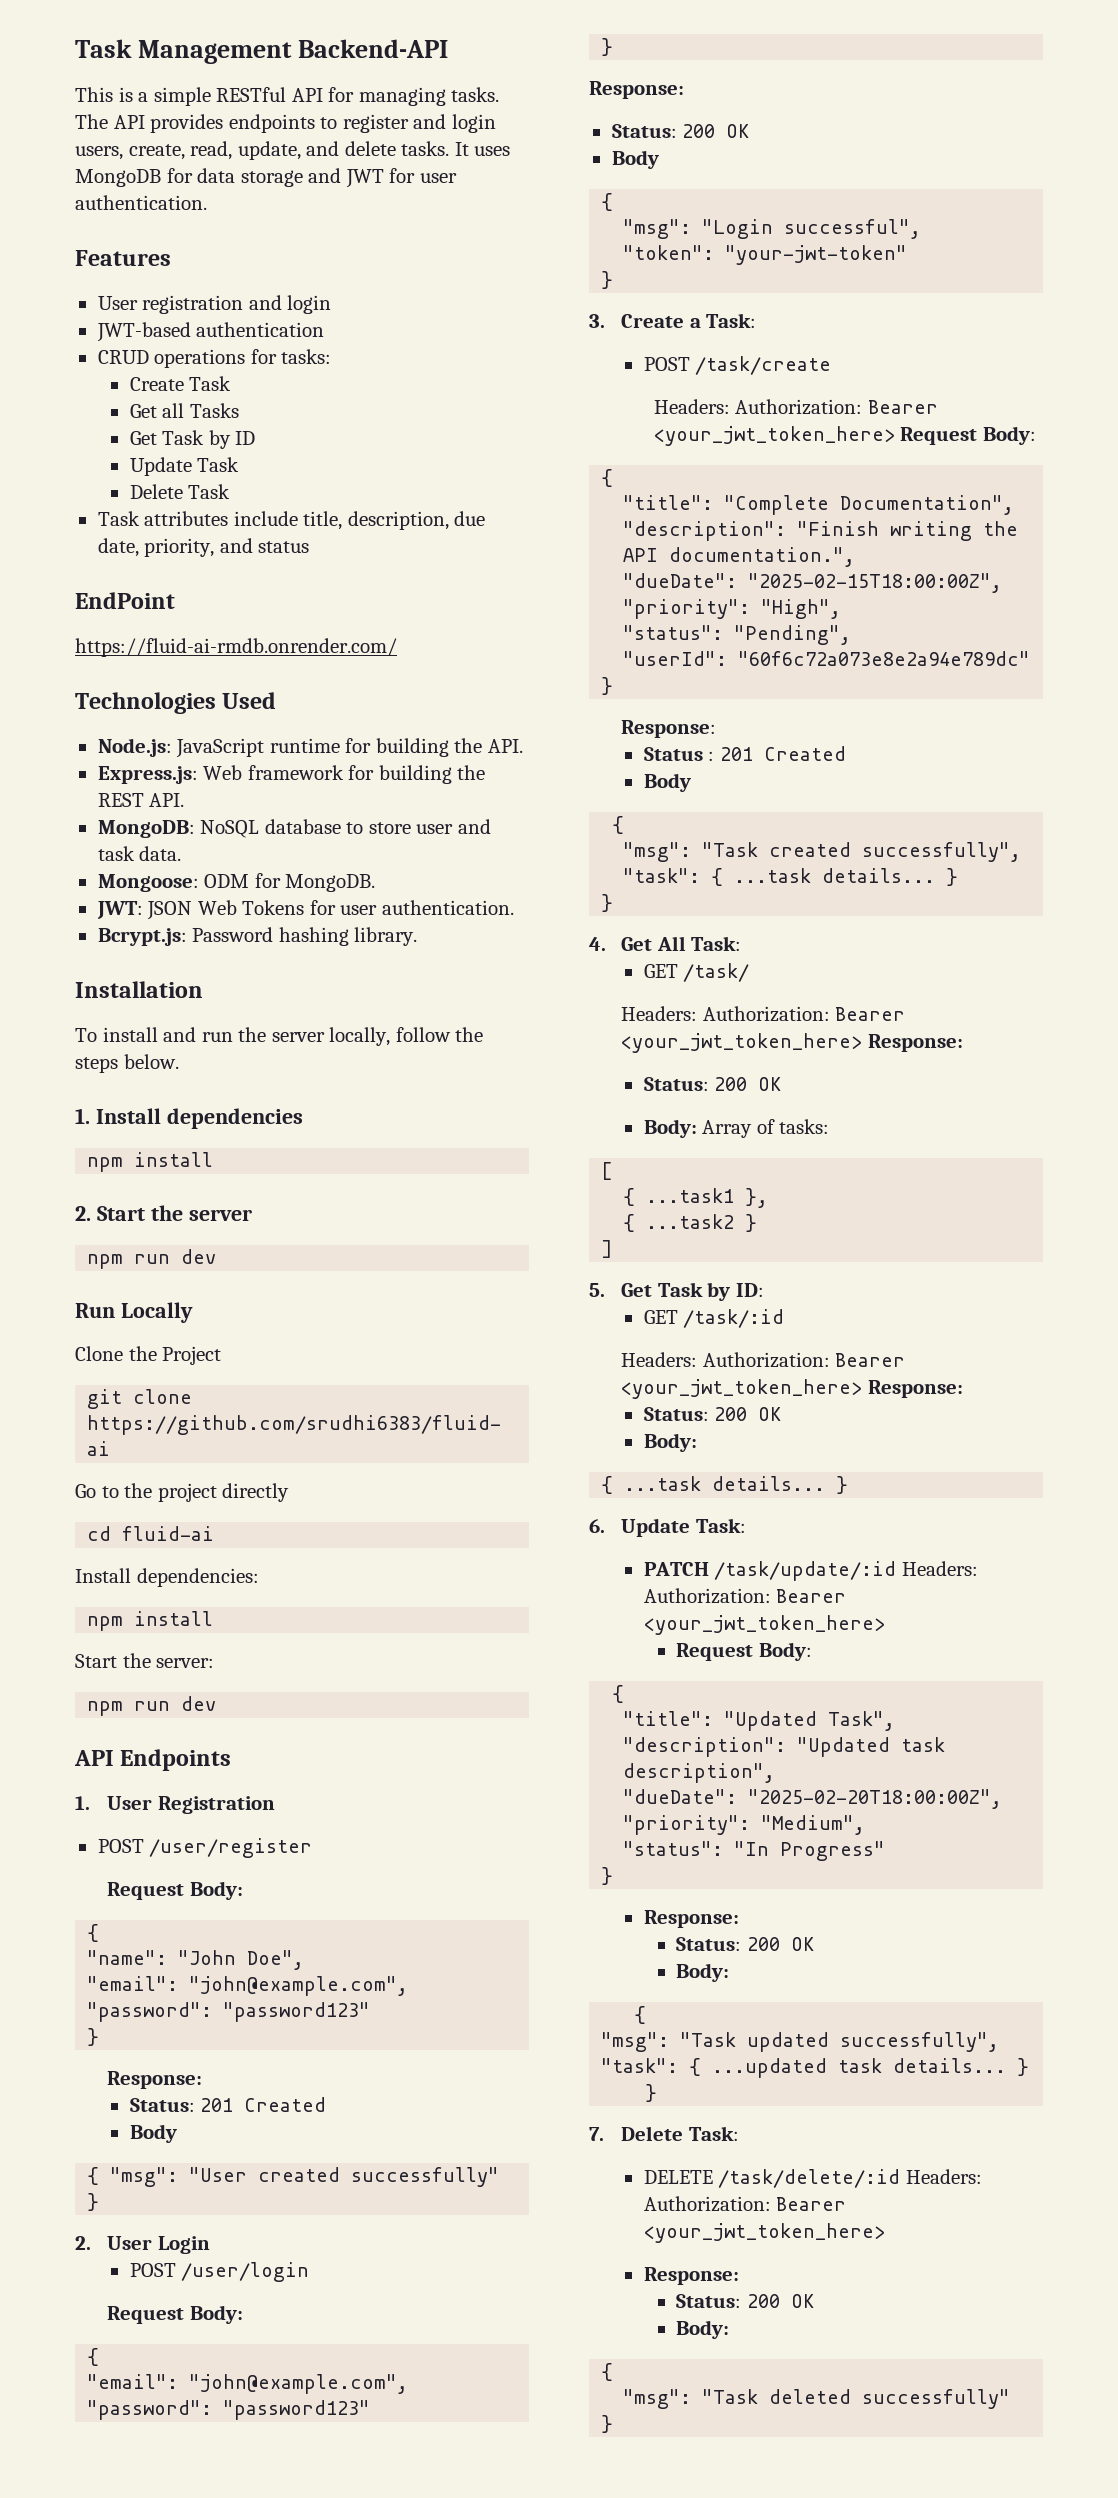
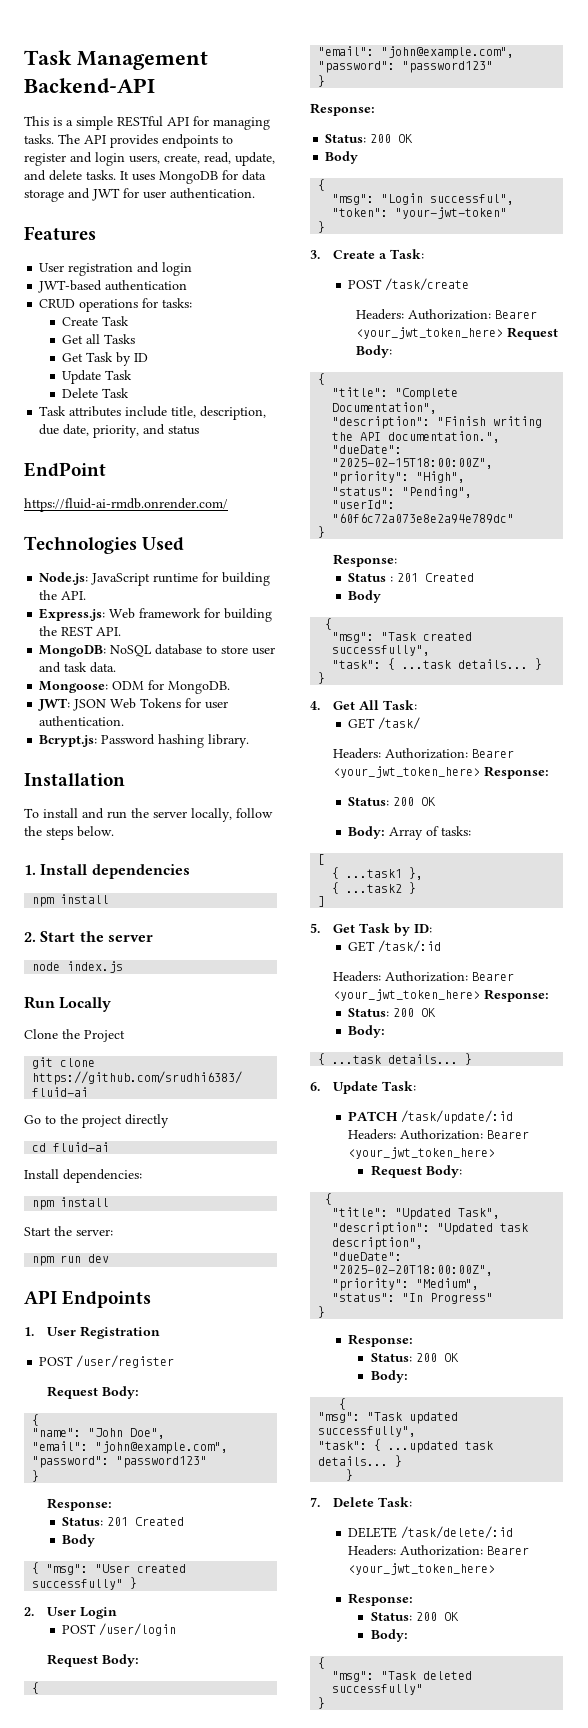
  2. Start the server
- npm run dev
+ node index.js

